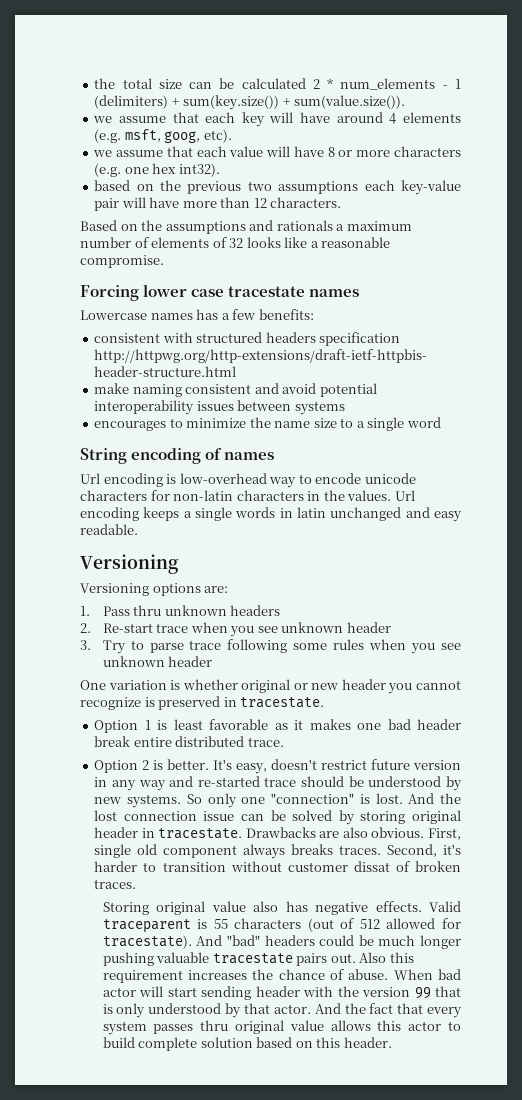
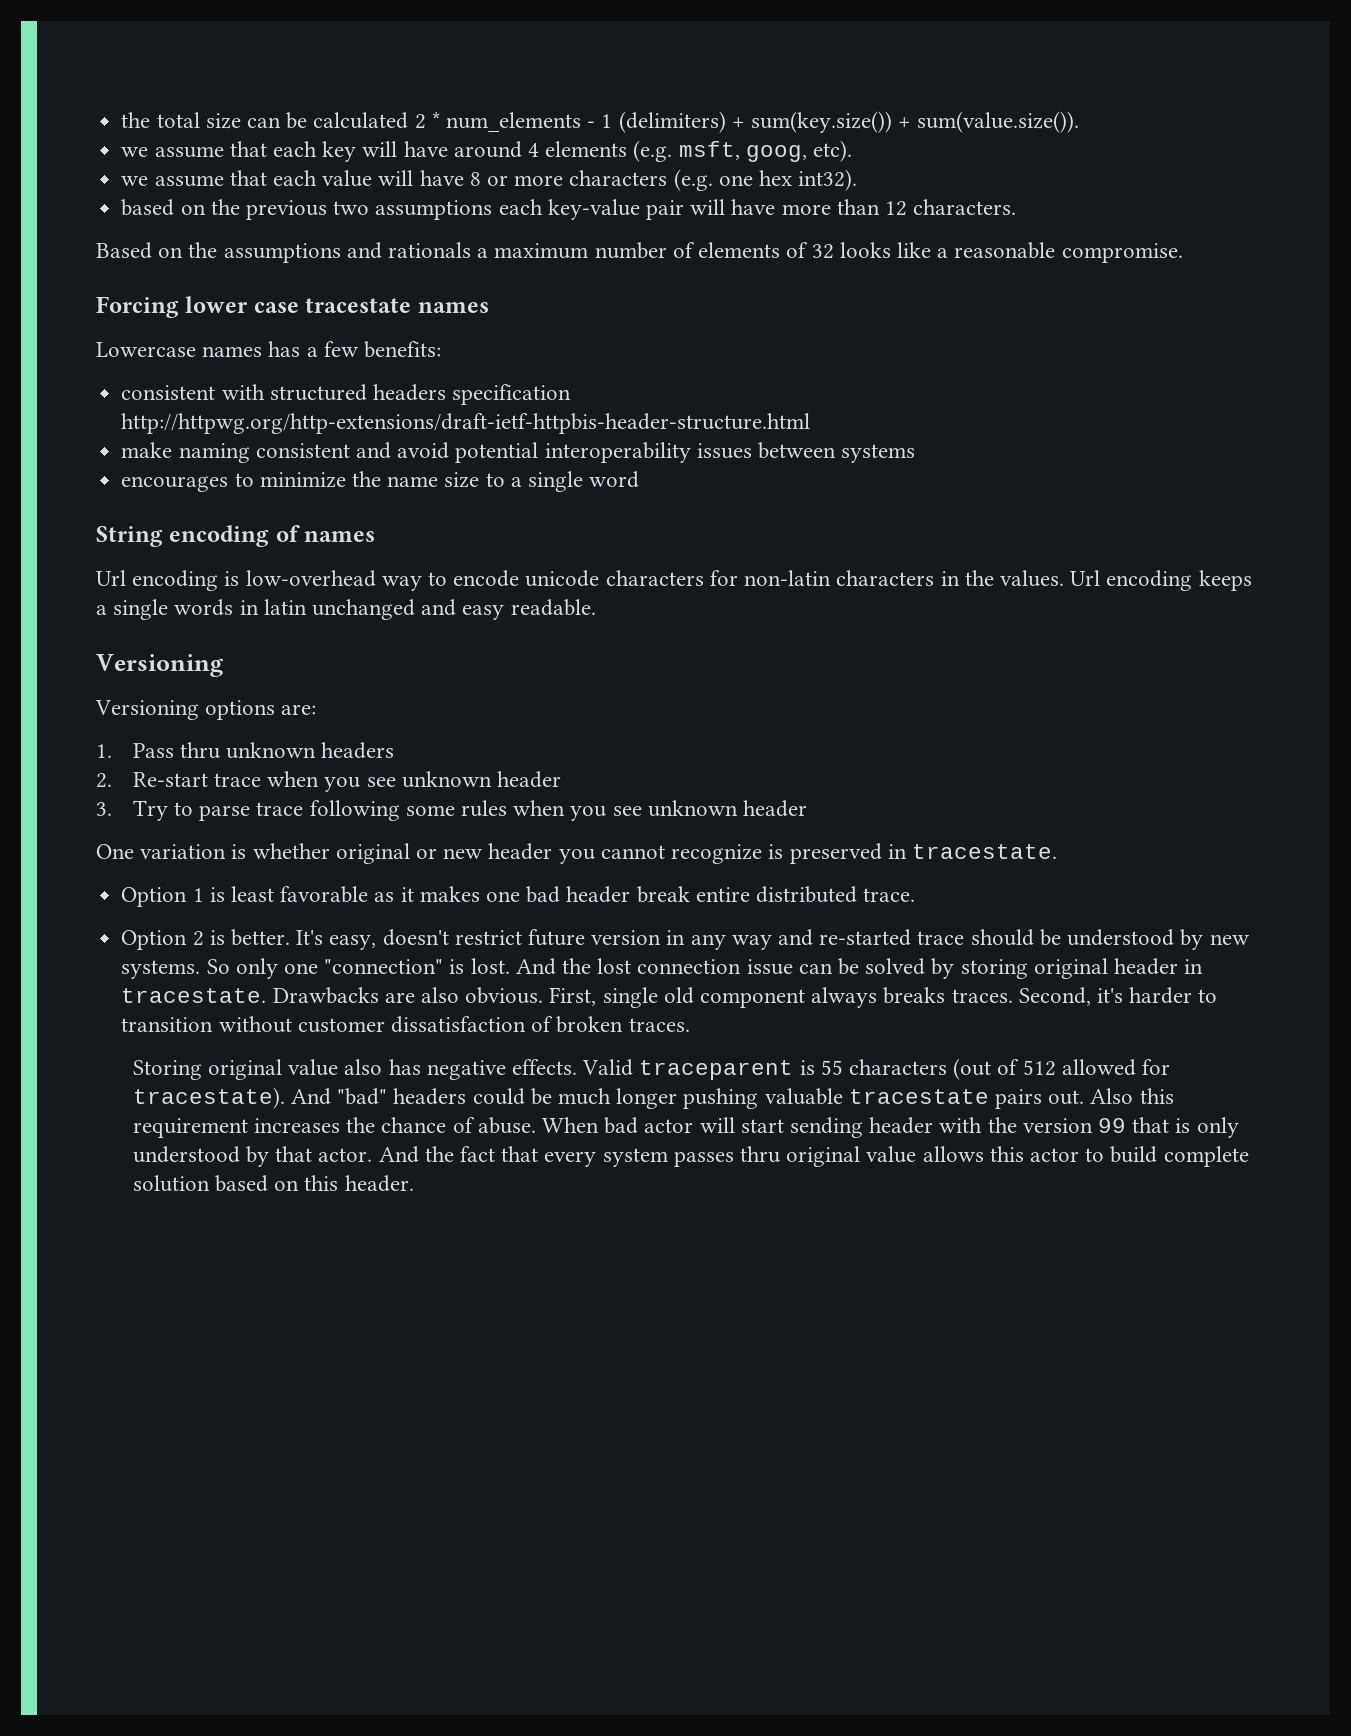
- Second, it's harder to transition without customer dissat of broken traces.
+ Second, it's harder to transition without customer dissatisfaction of broken traces.

